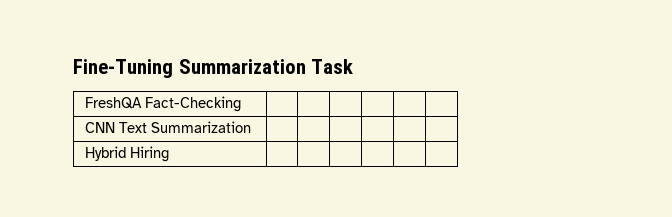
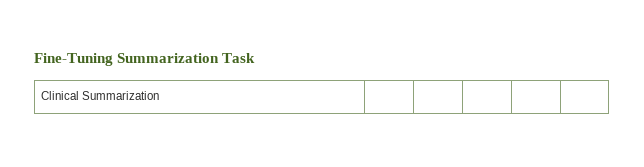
- FreshQA Fact-Checking | | | | | |
- CNN Text Summarization | | | | | |
- Hybrid Hiring | | | | | |
+ Clinical Summarization | | | | |

